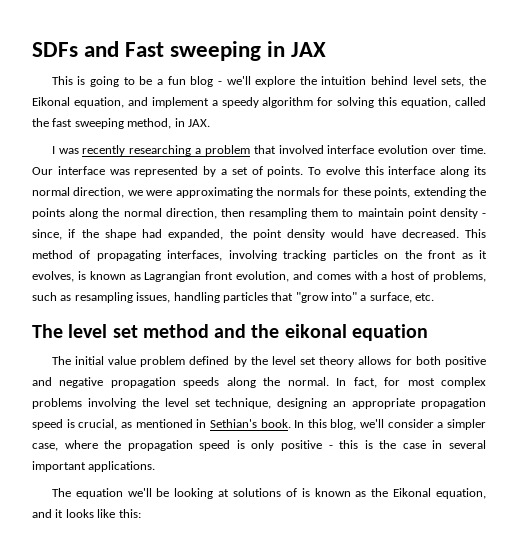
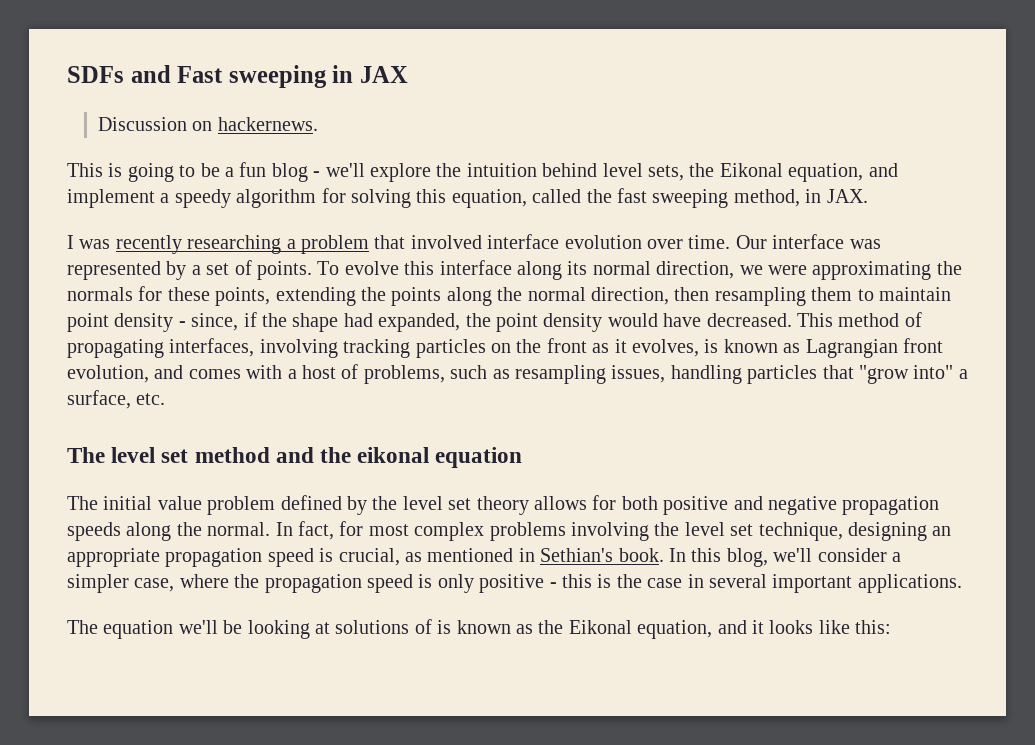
+ Discussion on hackernews.

